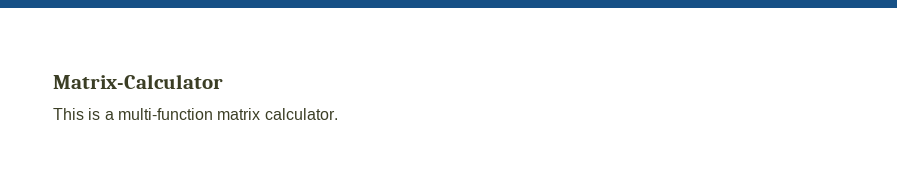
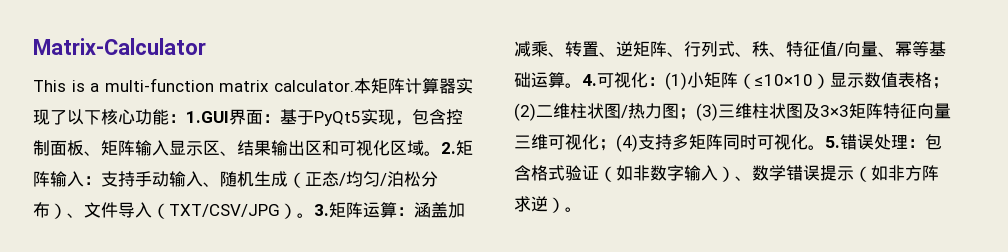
+ 本矩阵计算器实现了以下核心功能：1.GUI界面：基于PyQt5实现，包含控制面板、矩阵输入显示区、结果输出区和可视化区域。2.矩阵输入：支持手动输入、随机生成（正态/均匀/泊松分布）、文件导入（TXT/CSV/JPG）。3.矩阵运算：涵盖加减乘、转置、逆矩阵、行列式、秩、特征值/向量、幂等基础运算。4.可视化：(1)小矩阵（≤10×10）显示数值表格；(2)二维柱状图/热力图；(3)三维柱状图及3×3矩阵特征向量三维可视化；(4)支持多矩阵同时可视化。5.错误处理：包含格式验证（如非数字输入）、数学错误提示（如非方阵求逆）。

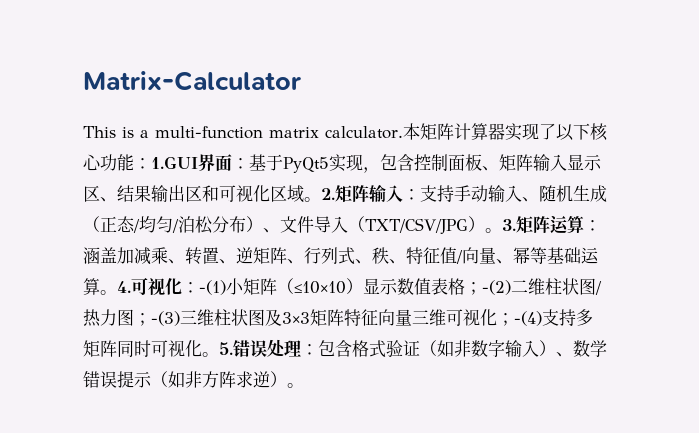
- 4.可视化：(1)小矩阵（≤10×10）显示数值表格；(2)二维柱状图/热力图；(3)三维柱状图及3×3矩阵特征向量三维可视化；(4)支持多矩阵同时可视化。
+ 4.可视化：-(1)小矩阵（≤10×10）显示数值表格；-(2)二维柱状图/热力图；-(3)三维柱状图及3×3矩阵特征向量三维可视化；-(4)支持多矩阵同时可视化。

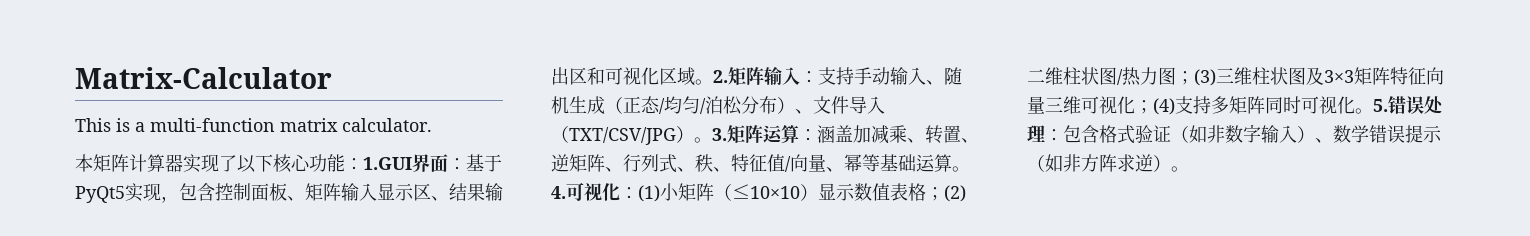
- This is a multi-function matrix calculator.本矩阵计算器实现了以下核心功能：1.GUI界面：基于PyQt5实现，包含控制面板、矩阵输入显示区、结果输出区和可视化区域。
+ This is a multi-function matrix calculator.
+ 本矩阵计算器实现了以下核心功能：1.GUI界面：基于PyQt5实现，包含控制面板、矩阵输入显示区、结果输出区和可视化区域。
- 4.可视化：-(1)小矩阵（≤10×10）显示数值表格；-(2)二维柱状图/热力图；-(3)三维柱状图及3×3矩阵特征向量三维可视化；-(4)支持多矩阵同时可视化。
+ 4.可视化：(1)小矩阵（≤10×10）显示数值表格；(2)二维柱状图/热力图；(3)三维柱状图及3×3矩阵特征向量三维可视化；(4)支持多矩阵同时可视化。

